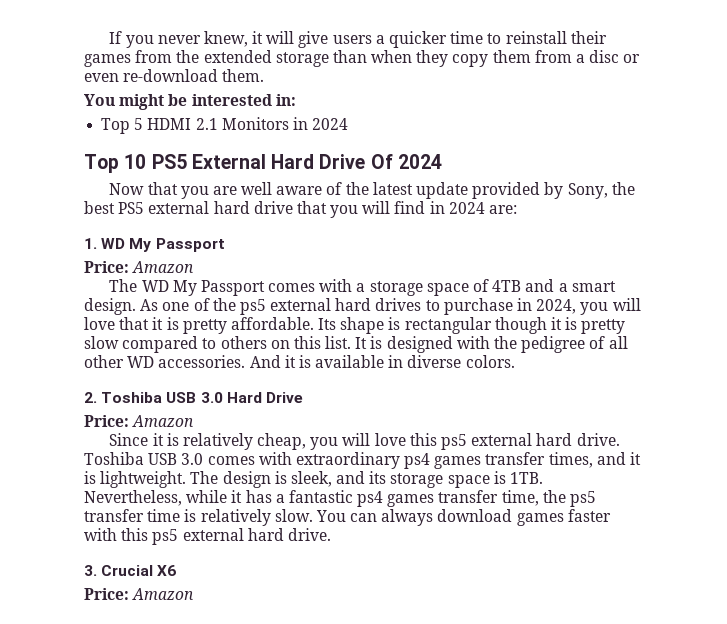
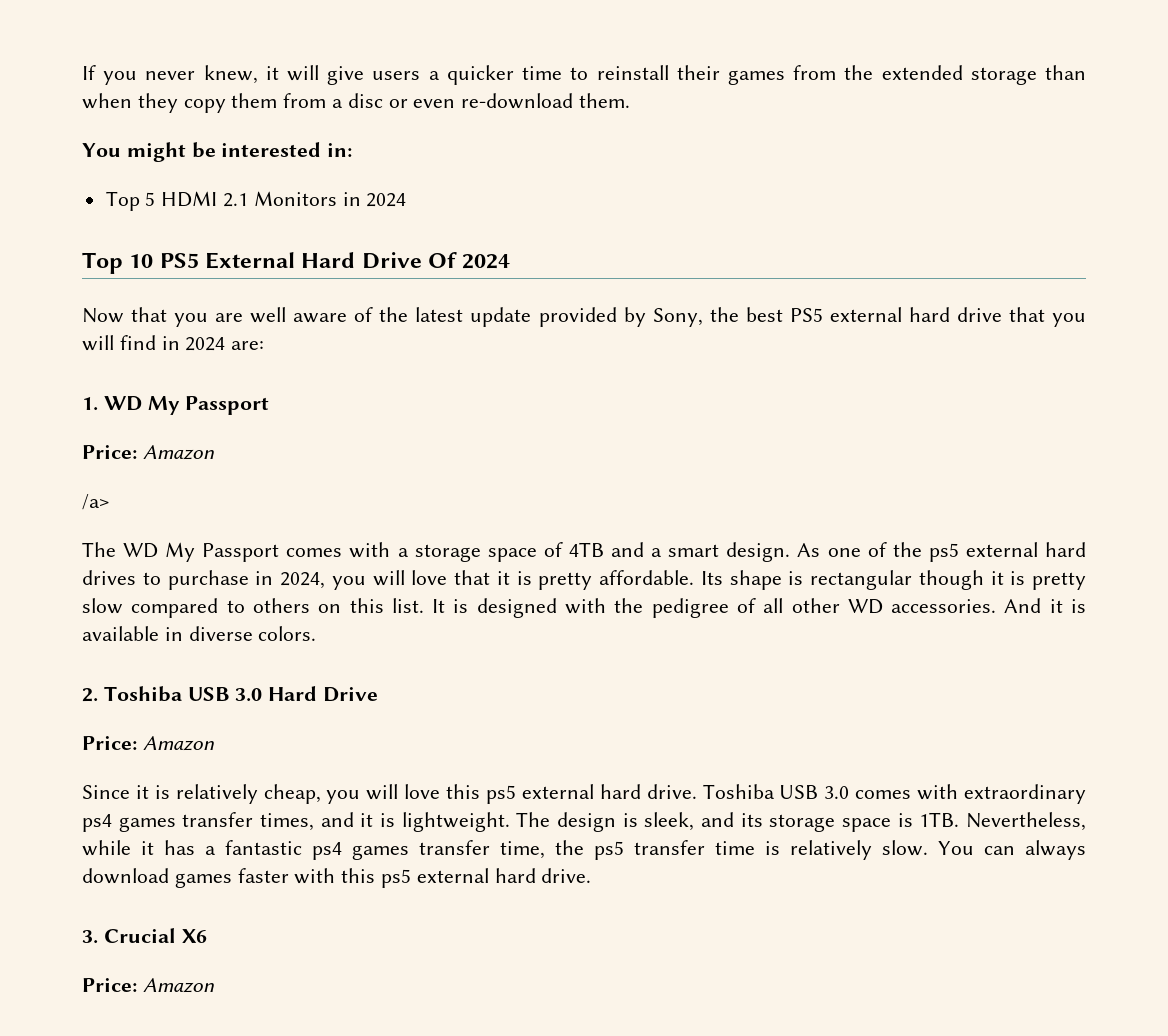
+ /a>

